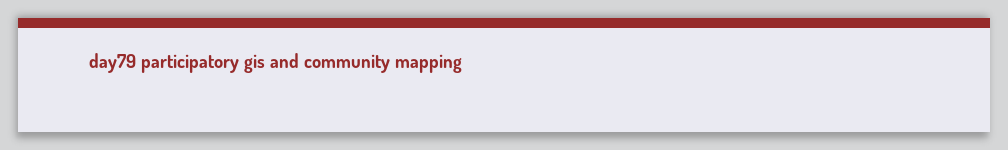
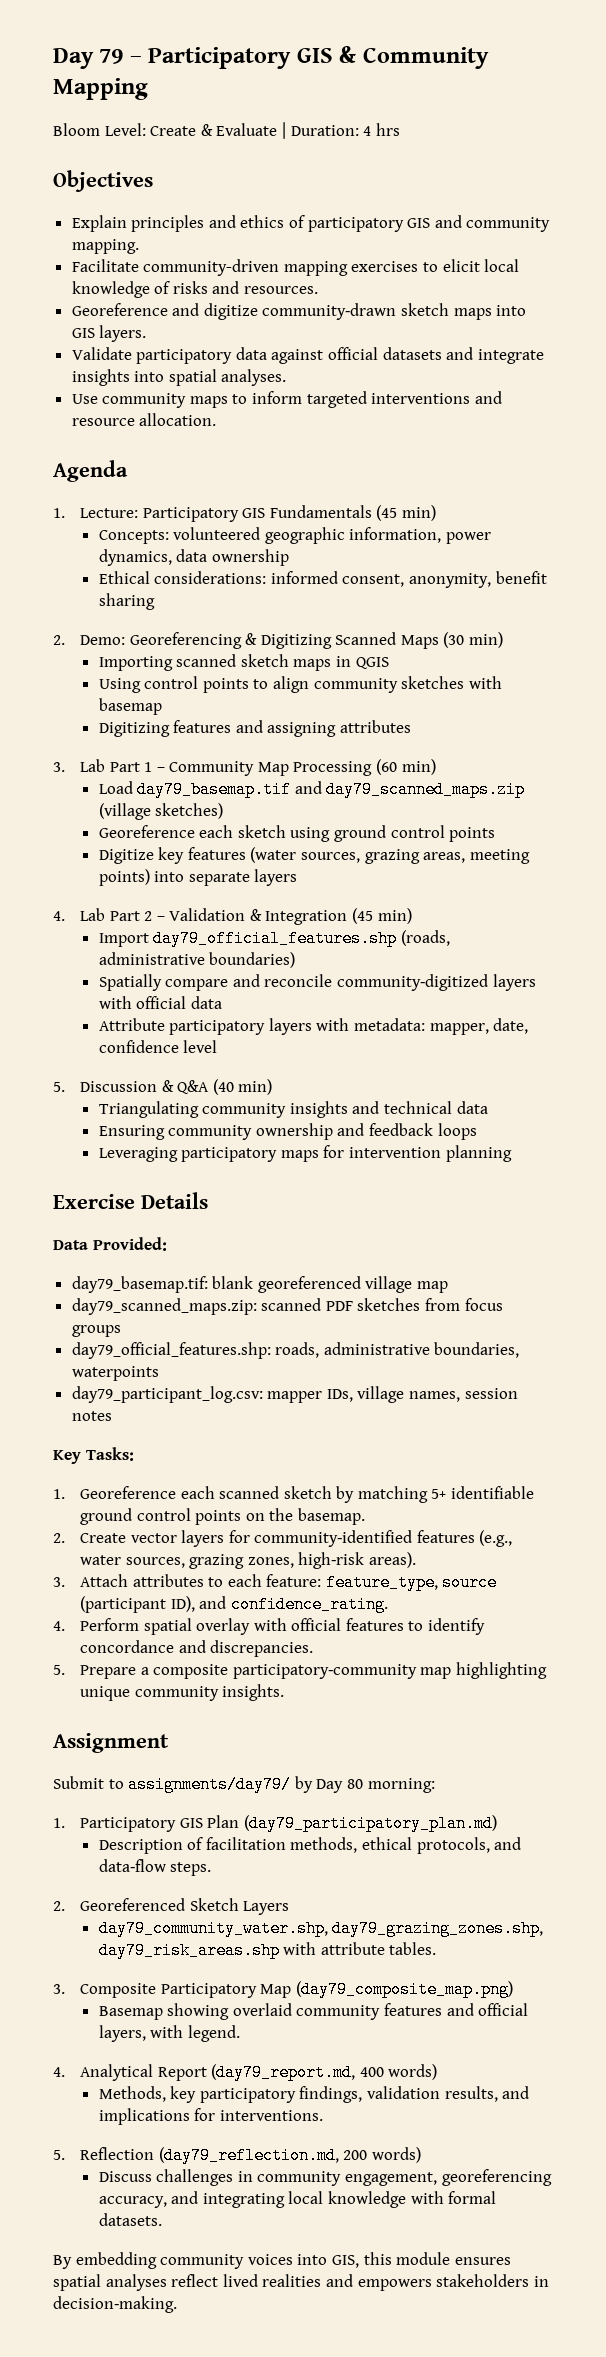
- day79 participatory gis and community mapping
+ Day 79 – Participatory GIS & Community Mapping
+ Bloom Level: Create & Evaluate | Duration: 4 hrs
+ Objectives
+ Explain principles and ethics of participatory GIS and community mapping.
+ Facilitate community-driven mapping exercises to elicit local knowledge of risks and resources.
+ Georeference and digitize community‐drawn sketch maps into GIS layers.
+ Validate participatory data against official datasets and integrate insights into spatial analyses.
+ Use community maps to inform targeted interventions and resource allocation.
+ Agenda
+ 1. Lecture: Participatory GIS Fundamentals (45 min)
+ Concepts: volunteered geographic information, power dynamics, data ownership
+ Ethical considerations: informed consent, anonymity, benefit sharing
+ 2. Demo: Georeferencing & Digitizing Scanned Maps (30 min)
+ Importing scanned sketch maps in QGIS
+ Using control points to align community sketches with basemap
+ Digitizing features and assigning attributes
+ 3. Lab Part 1 – Community Map Processing (60 min)
+ Load day79_basemap.tif and day79_scanned_maps.zip (village sketches)
+ Georeference each sketch using ground control points
+ Digitize key features (water sources, grazing areas, meeting points) into separate layers
+ 4. Lab Part 2 – Validation & Integration (45 min)
+ Import day79_official_features.shp (roads, administrative boundaries)
+ Spatially compare and reconcile community‐digitized layers with official data
+ Attribute participatory layers with metadata: mapper, date, confidence level
+ 5. Discussion & Q&A (40 min)
+ Triangulating community insights and technical data
+ Ensuring community ownership and feedback loops
+ Leveraging participatory maps for intervention planning
+ Exercise Details
+ Data Provided:
+ day79_basemap.tif: blank georeferenced village map
+ day79_scanned_maps.zip: scanned PDF sketches from focus groups
+ day79_official_features.shp: roads, administrative boundaries, waterpoints
+ day79_participant_log.csv: mapper IDs, village names, session notes
+ Key Tasks:
+ 1. Georeference each scanned sketch by matching 5+ identifiable ground control points on the basemap.
+ 2. Create vector layers for community‐identified features (e.g., water sources, grazing zones, high‐risk areas).
+ 3. Attach attributes to each feature: feature_type, source (participant ID), and confidence_rating.
+ 4. Perform spatial overlay with official features to identify concordance and discrepancies.
+ 5. Prepare a composite participatory‐community map highlighting unique community insights.
+ Assignment
+ Submit to assignments/day79/ by Day 80 morning:
+ 1. Participatory GIS Plan (day79_participatory_plan.md)
+ Description of facilitation methods, ethical protocols, and data‐flow steps.
+ 2. Georeferenced Sketch Layers
+ day79_community_water.shp, day79_grazing_zones.shp, day79_risk_areas.shp with attribute tables.
+ 3. Composite Participatory Map (day79_composite_map.png)
+ Basemap showing overlaid community features and official layers, with legend.
+ 4. Analytical Report (day79_report.md, 400 words)
+ Methods, key participatory findings, validation results, and implications for interventions.
+ 5. Reflection (day79_reflection.md, 200 words)
+ Discuss challenges in community engagement, georeferencing accuracy, and integrating local knowledge with formal datasets.
+ By embedding community voices into GIS, this module ensures spatial analyses reflect lived realities and empowers stakeholders in decision‐making.

